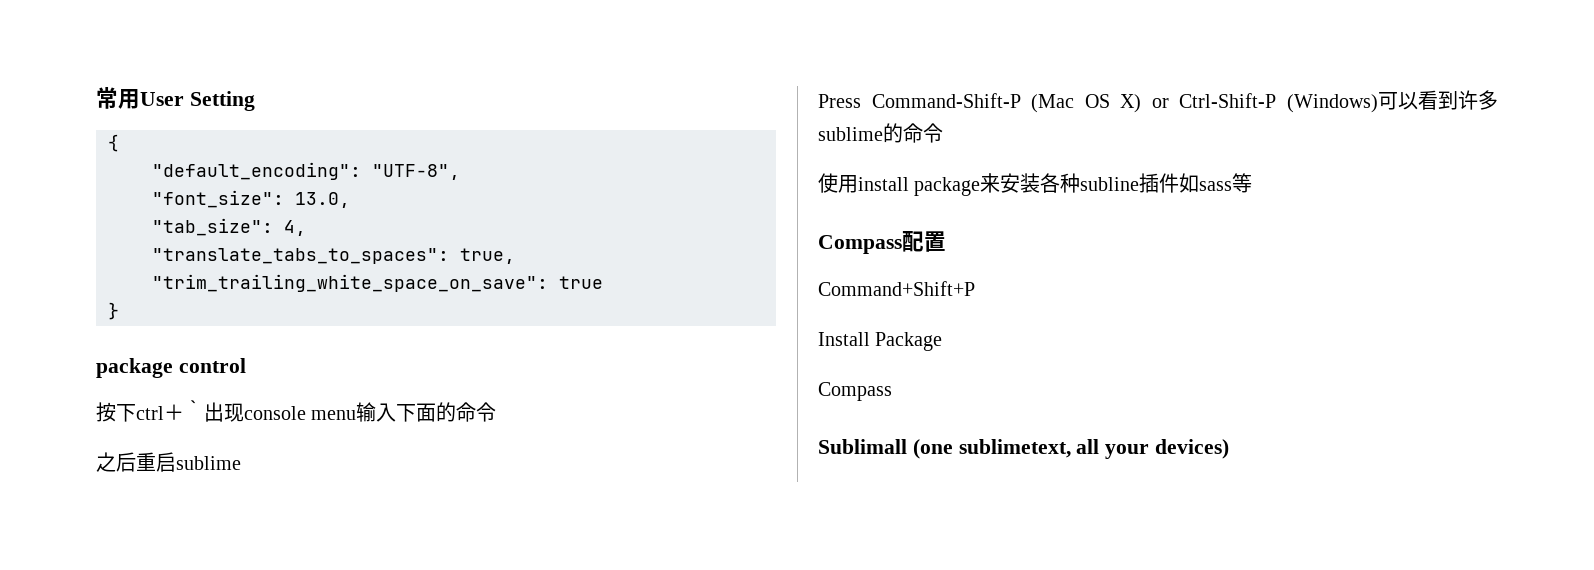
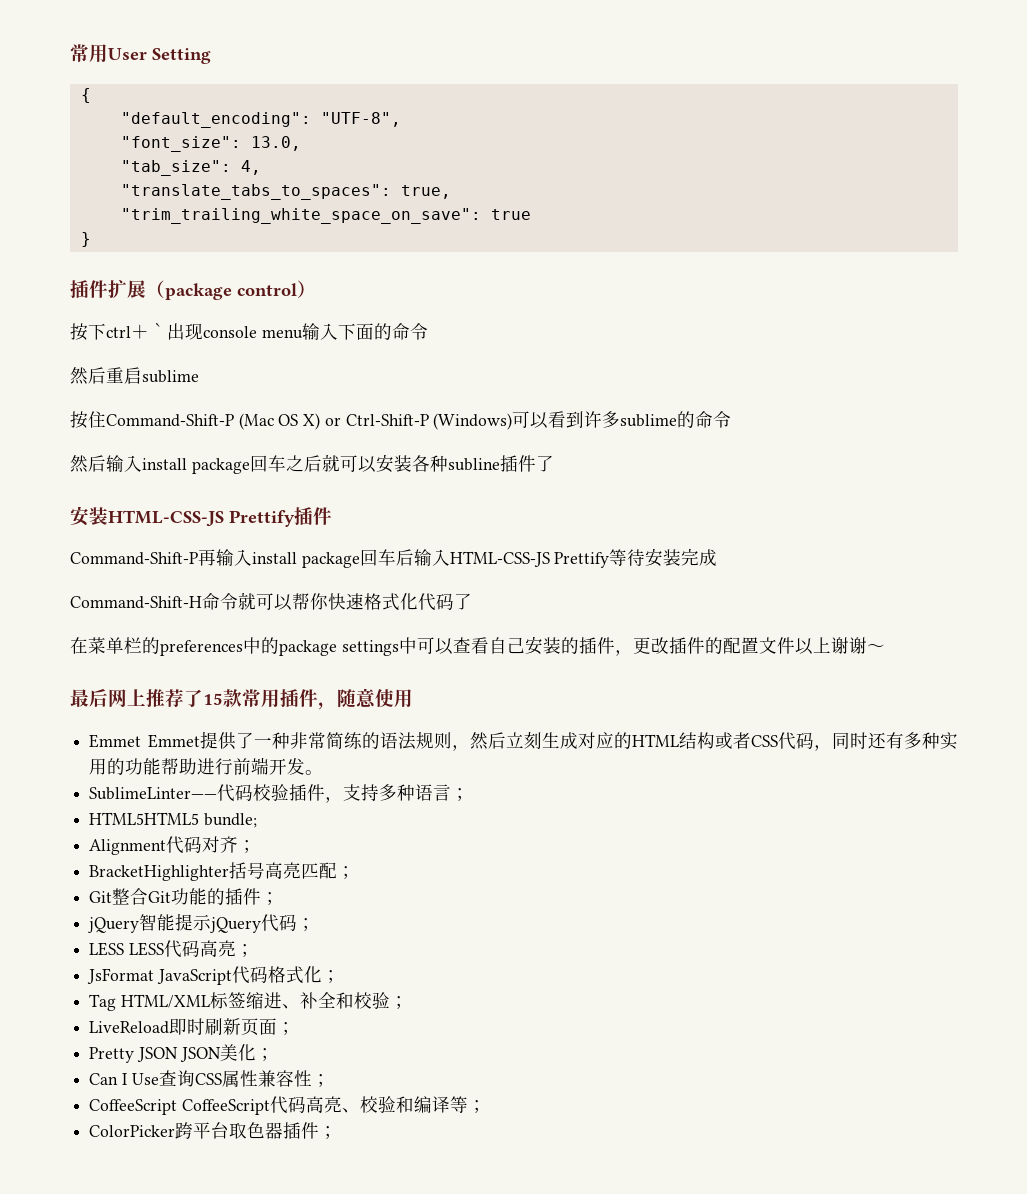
- package control
+ 插件扩展（package control）
- 之后重启sublime
+ 然后重启sublime
- Press Command-Shift-P (Mac OS X) or Ctrl-Shift-P (Windows)可以看到许多sublime的命令
+ 按住Command-Shift-P (Mac OS X) or Ctrl-Shift-P (Windows)可以看到许多sublime的命令
- 使用install package来安装各种subline插件如sass等
- Compass配置
- Command+Shift+P
- Install Package
- Compass
- Sublimall (one sublimetext, all your devices)
+ 然后输入install package回车之后就可以安装各种subline插件了
+ 安装HTML-CSS-JS Prettify插件
+ Command-Shift-P再输入install package回车后输入HTML-CSS-JS Prettify等待安装完成
+ Command-Shift-H命令就可以帮你快速格式化代码了
+ 在菜单栏的preferences中的package settings中可以查看自己安装的插件，更改插件的配置文件以上谢谢～
+ 最后网上推荐了15款常用插件，随意使用
+ Emmet Emmet提供了一种非常简练的语法规则，然后立刻生成对应的HTML结构或者CSS代码，同时还有多种实用的功能帮助进行前端开发。
+ SublimeLinter——代码校验插件，支持多种语言；
+ HTML5HTML5 bundle;
+ Alignment代码对齐；
+ BracketHighlighter括号高亮匹配；
+ Git整合Git功能的插件；
+ jQuery智能提示jQuery代码；
+ LESS LESS代码高亮；
+ JsFormat JavaScript代码格式化；
+ Tag HTML/XML标签缩进、补全和校验；
+ LiveReload即时刷新页面；
+ Pretty JSON JSON美化；
+ Can I Use查询CSS属性兼容性；
+ CoffeeScript CoffeeScript代码高亮、校验和编译等；
+ ColorPicker跨平台取色器插件；

